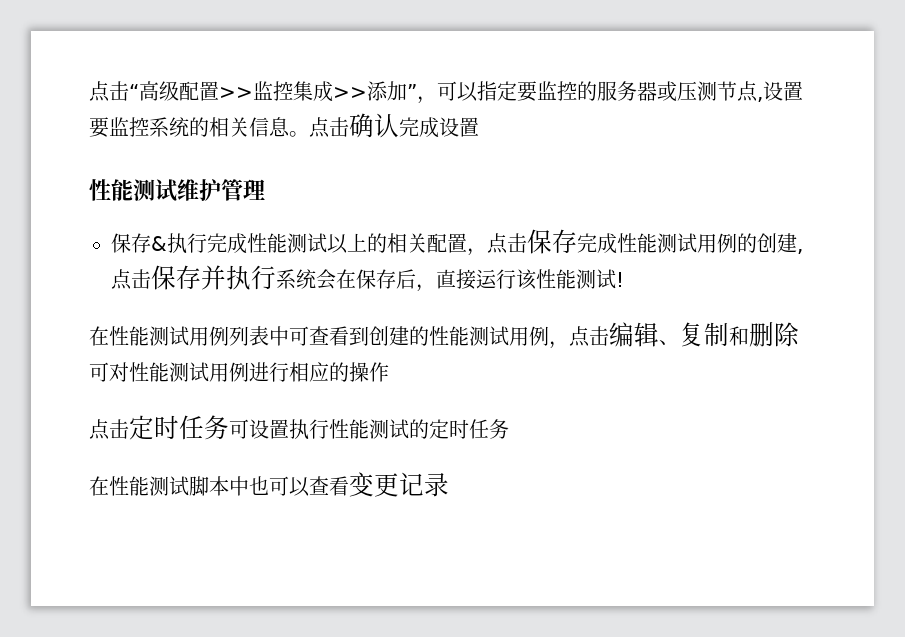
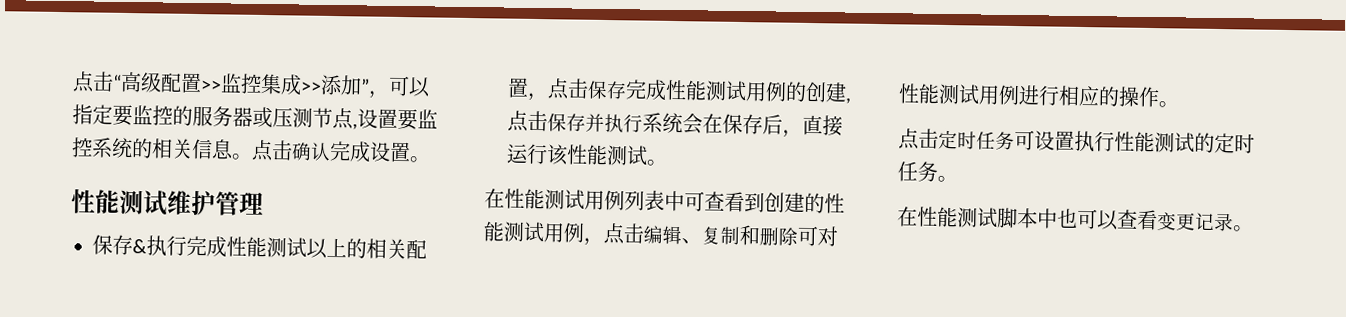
- 点击确认完成设置
+ 点击确认完成设置。
- 保存&执行完成性能测试以上的相关配置，点击保存完成性能测试用例的创建,点击保存并执行系统会在保存后，直接运行该性能测试!
+ 保存&执行完成性能测试以上的相关配置，点击保存完成性能测试用例的创建,点击保存并执行系统会在保存后，直接运行该性能测试。
- 在性能测试用例列表中可查看到创建的性能测试用例，点击编辑、复制和删除可对性能测试用例进行相应的操作
+ 在性能测试用例列表中可查看到创建的性能测试用例，点击编辑、复制和删除可对性能测试用例进行相应的操作。
- 点击定时任务可设置执行性能测试的定时任务
+ 点击定时任务可设置执行性能测试的定时任务。
- 在性能测试脚本中也可以查看变更记录
+ 在性能测试脚本中也可以查看变更记录。

